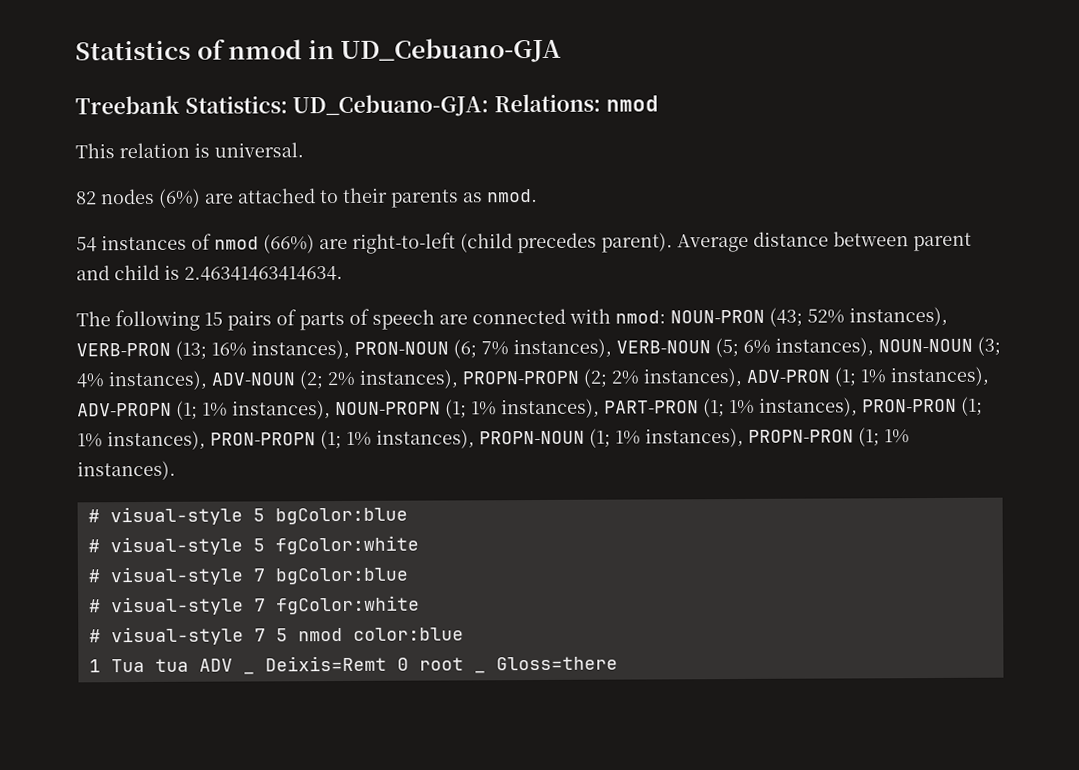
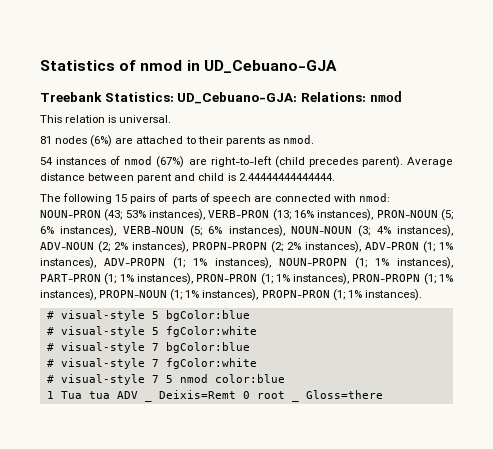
- 82 nodes (6%) are attached to their parents as nmod.
+ 81 nodes (6%) are attached to their parents as nmod.
- 54 instances of nmod (66%) are right-to-left (child precedes parent).
+ 54 instances of nmod (67%) are right-to-left (child precedes parent).
- Average distance between parent and child is 2.46341463414634.
+ Average distance between parent and child is 2.44444444444444.
- 52% instances), VERB-PRON (13;
+ 53% instances), VERB-PRON (13;
- 16% instances), PRON-NOUN (6; 7% instances), VERB-NOUN (5;
+ 16% instances), PRON-NOUN (5; 6% instances), VERB-NOUN (5;

